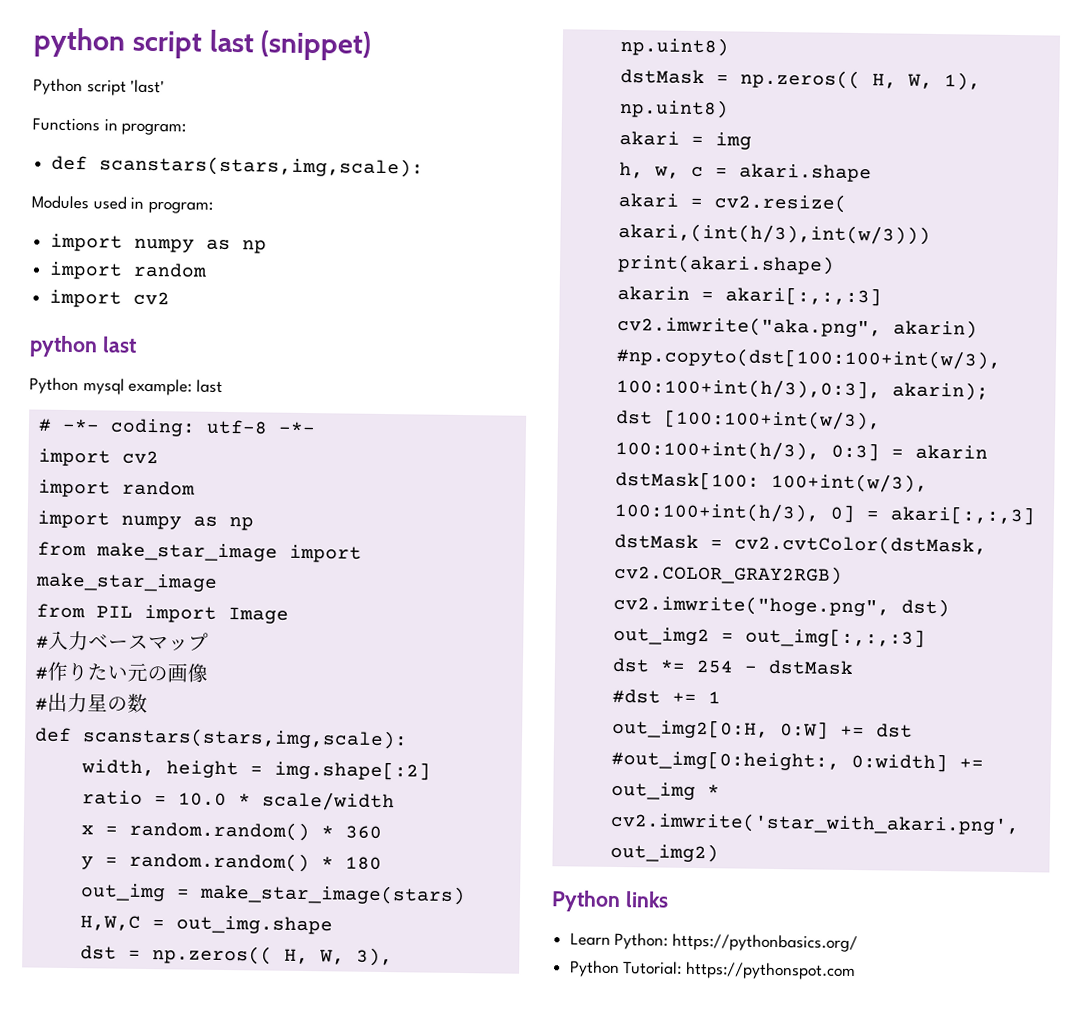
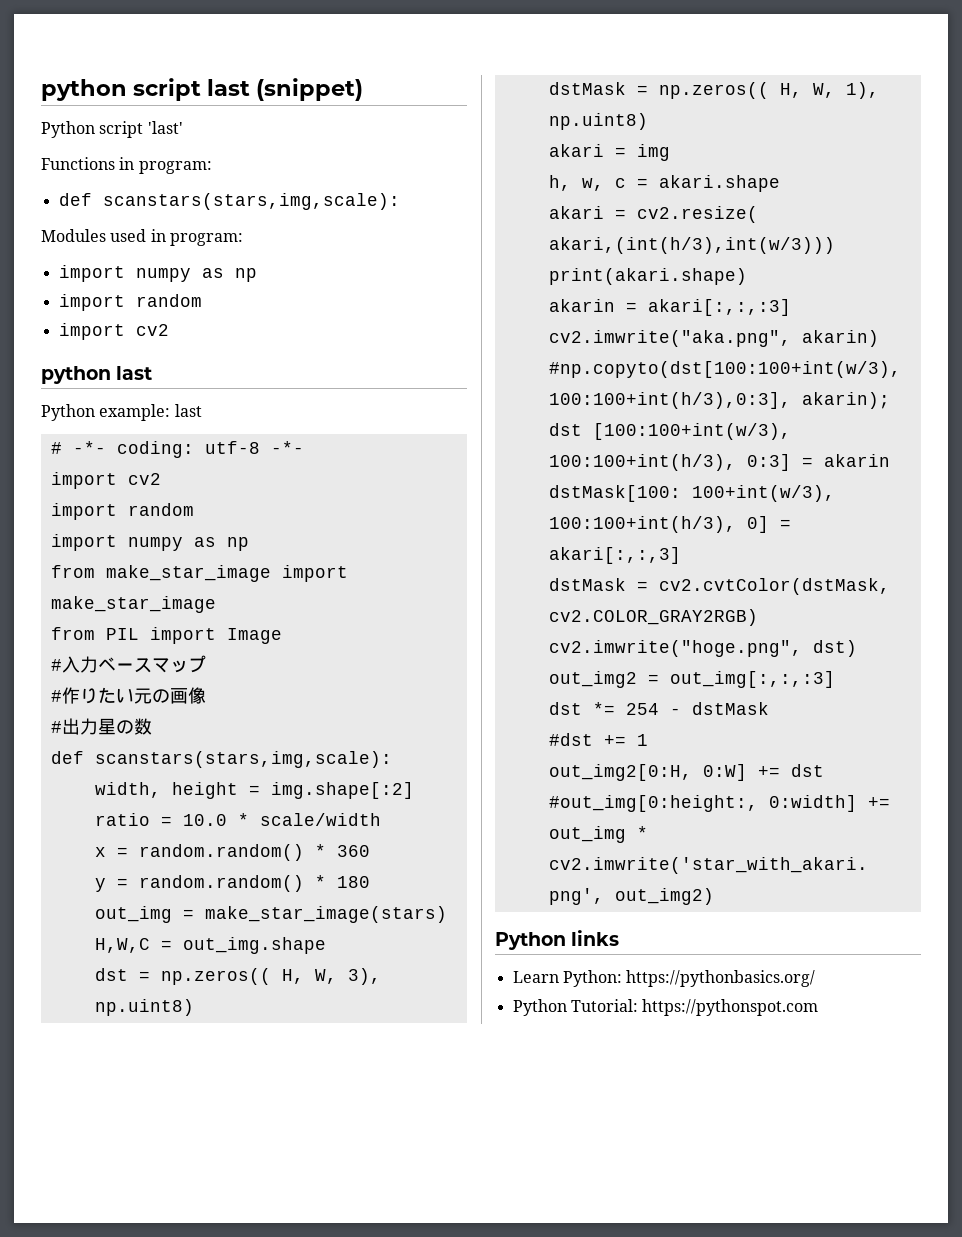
- Python mysql example: last
+ Python example: last

